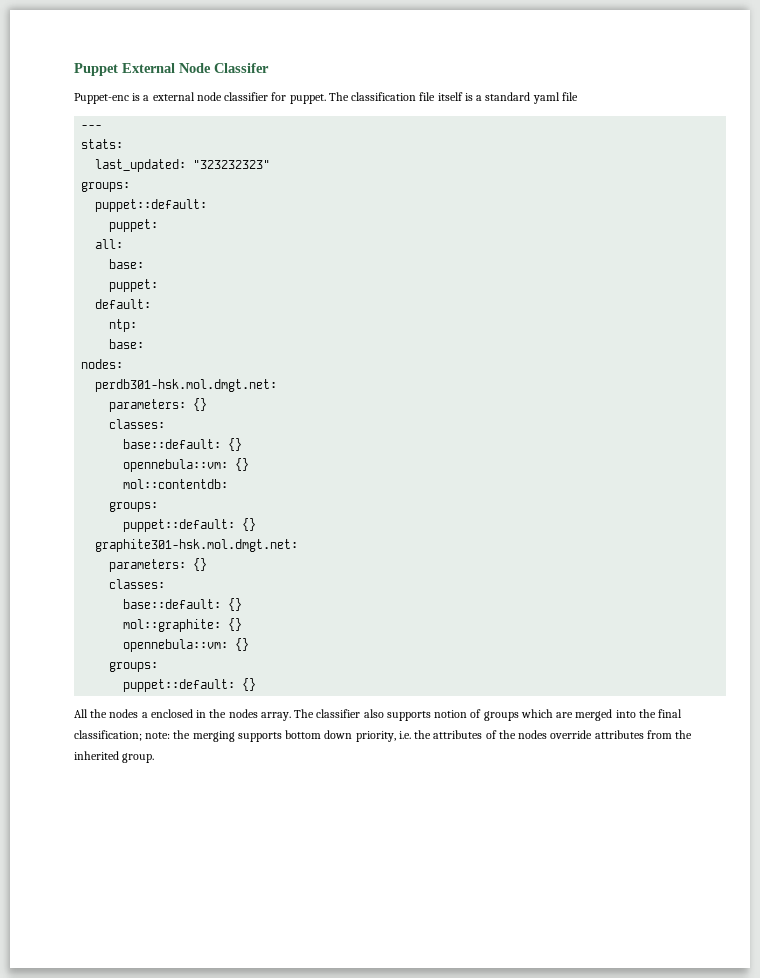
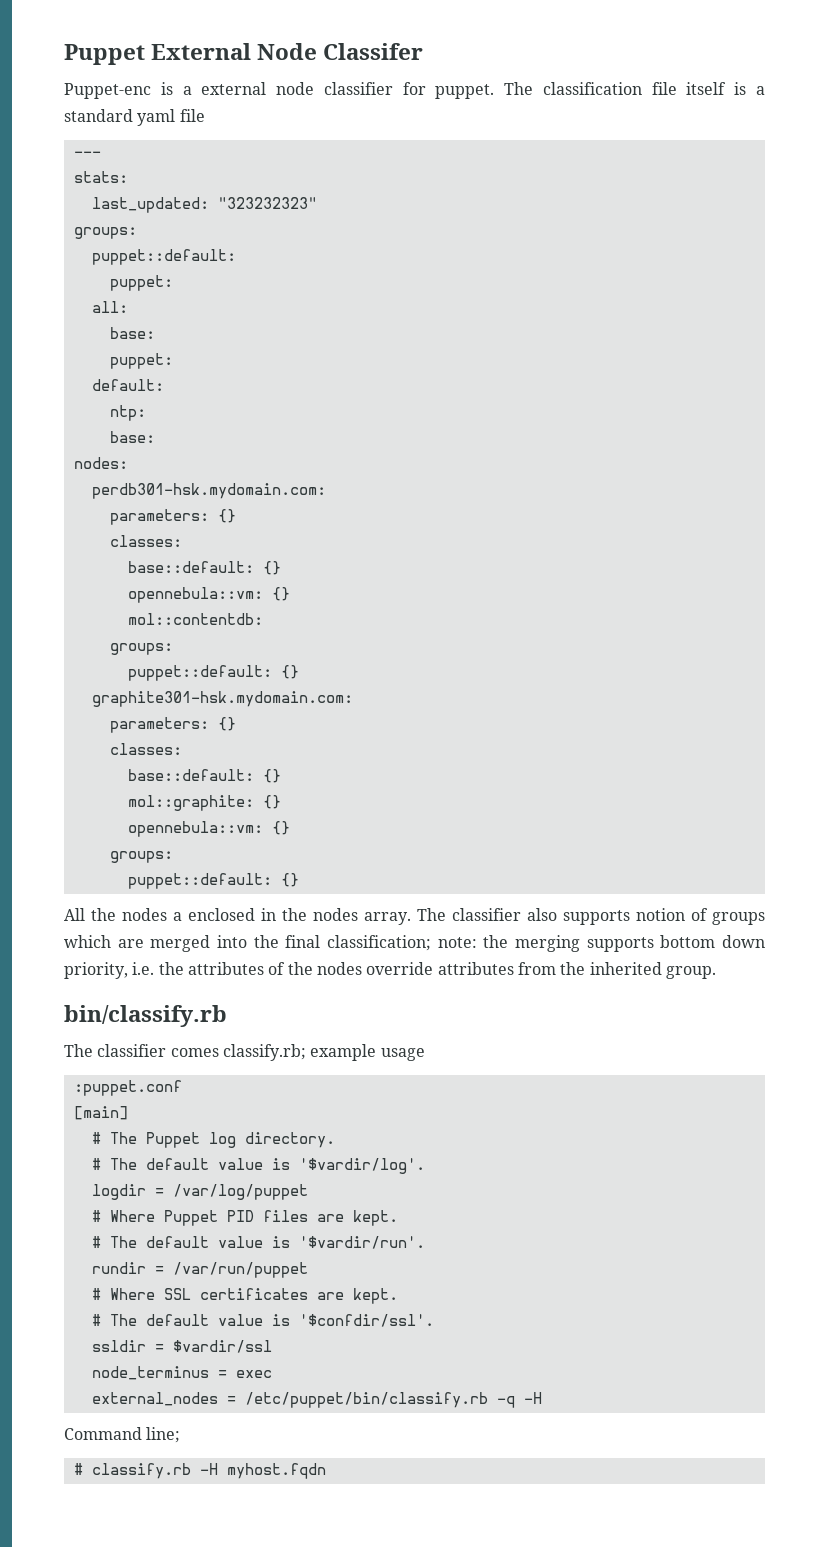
- perdb301-hsk.mol.dmgt.net:
+ perdb301-hsk.mydomain.com:
- graphite301-hsk.mol.dmgt.net:
+ graphite301-hsk.mydomain.com:
+ bin/classify.rb
+ The classifier comes classify.rb; example usage
+ :puppet.conf
+ [main]
+ # The Puppet log directory.
+ # The default value is '$vardir/log'.
+ logdir = /var/log/puppet
+ # Where Puppet PID files are kept.
+ # The default value is '$vardir/run'.
+ rundir = /var/run/puppet
+ # Where SSL certificates are kept.
+ # The default value is '$confdir/ssl'.
+ ssldir = $vardir/ssl
+ node_terminus = exec
+ external_nodes = /etc/puppet/bin/classify.rb -q -H
+ Command line;
+ # classify.rb -H myhost.fqdn

